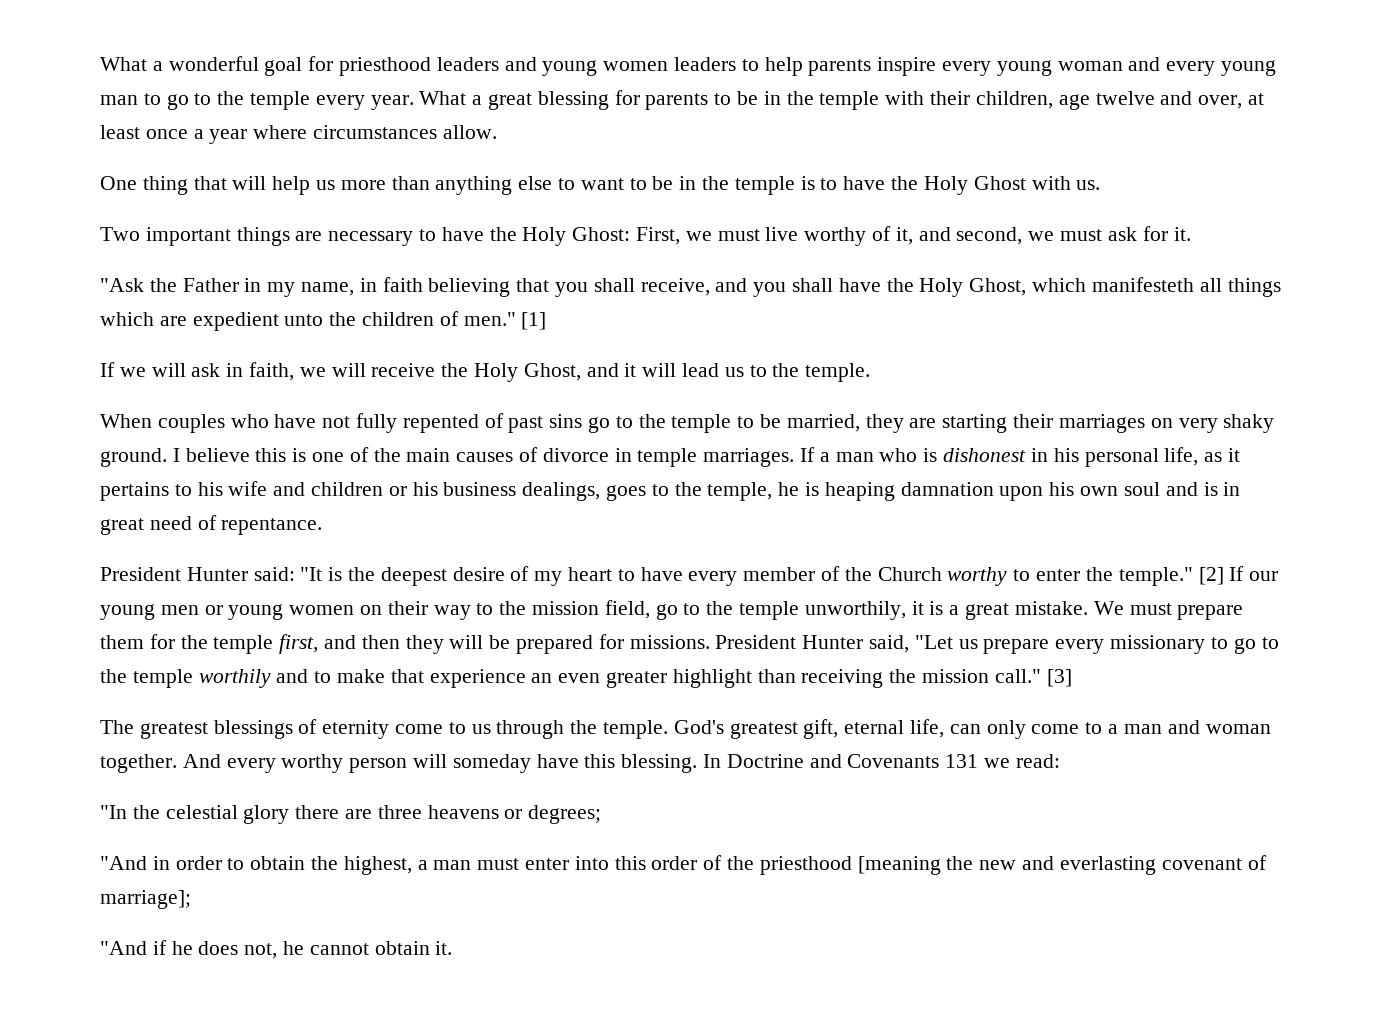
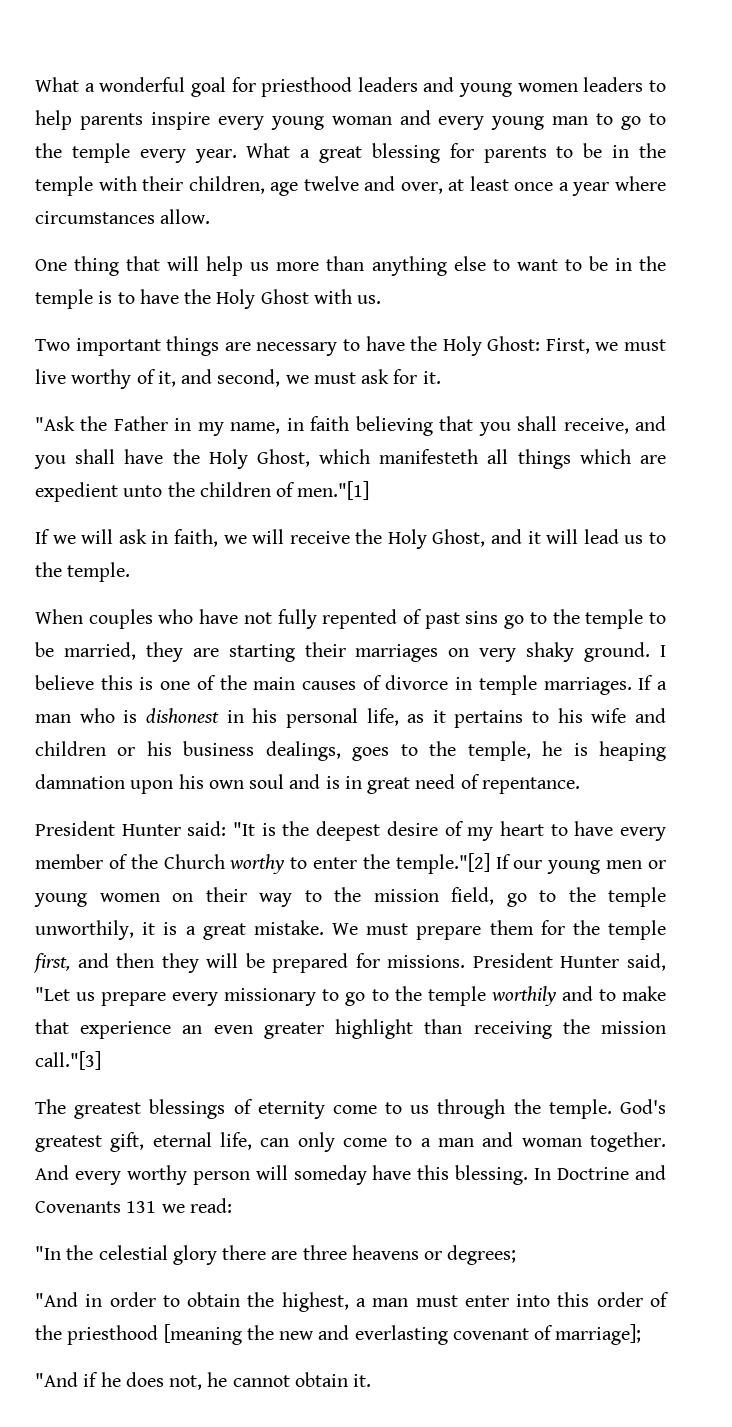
- "Ask the Father in my name, in faith believing that you shall receive, and you shall have the Holy Ghost, which manifesteth all things which are expedient unto the children of men." [1]
+ "Ask the Father in my name, in faith believing that you shall receive, and you shall have the Holy Ghost, which manifesteth all things which are expedient unto the children of men."[1]
- President Hunter said: "It is the deepest desire of my heart to have every member of the Church worthy to enter the temple." [2] If our young men or young women on their way to the mission field, go to the temple unworthily, it is a great mistake.
+ President Hunter said: "It is the deepest desire of my heart to have every member of the Church worthy to enter the temple."[2] If our young men or young women on their way to the mission field, go to the temple unworthily, it is a great mistake.
- President Hunter said, "Let us prepare every missionary to go to the temple worthily and to make that experience an even greater highlight than receiving the mission call." [3]
+ President Hunter said, "Let us prepare every missionary to go to the temple worthily and to make that experience an even greater highlight than receiving the mission call."[3]

